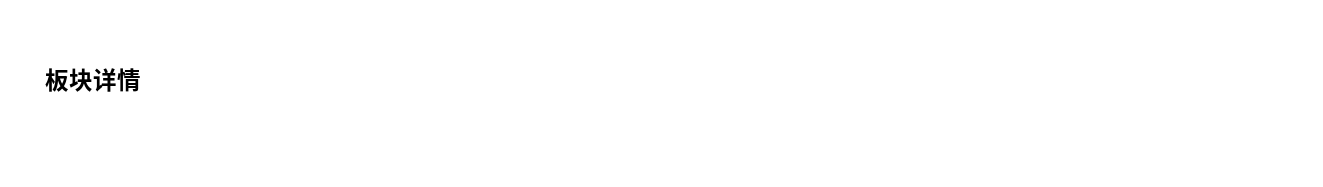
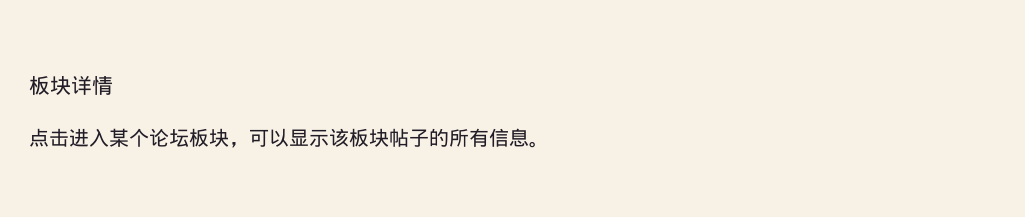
+ 点击进入某个论坛板块，可以显示该板块帖子的所有信息。

